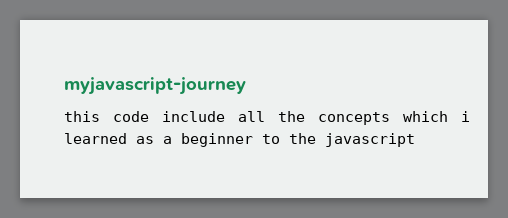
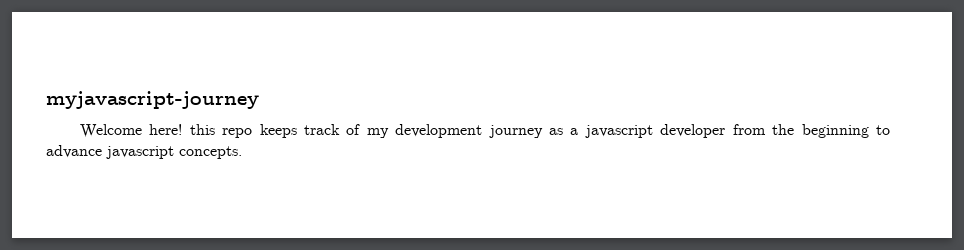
- this code include all the concepts which i learned as a beginner to the javascript
+ Welcome here! this repo keeps track of my development journey as a javascript developer from the beginning to advance javascript concepts.

